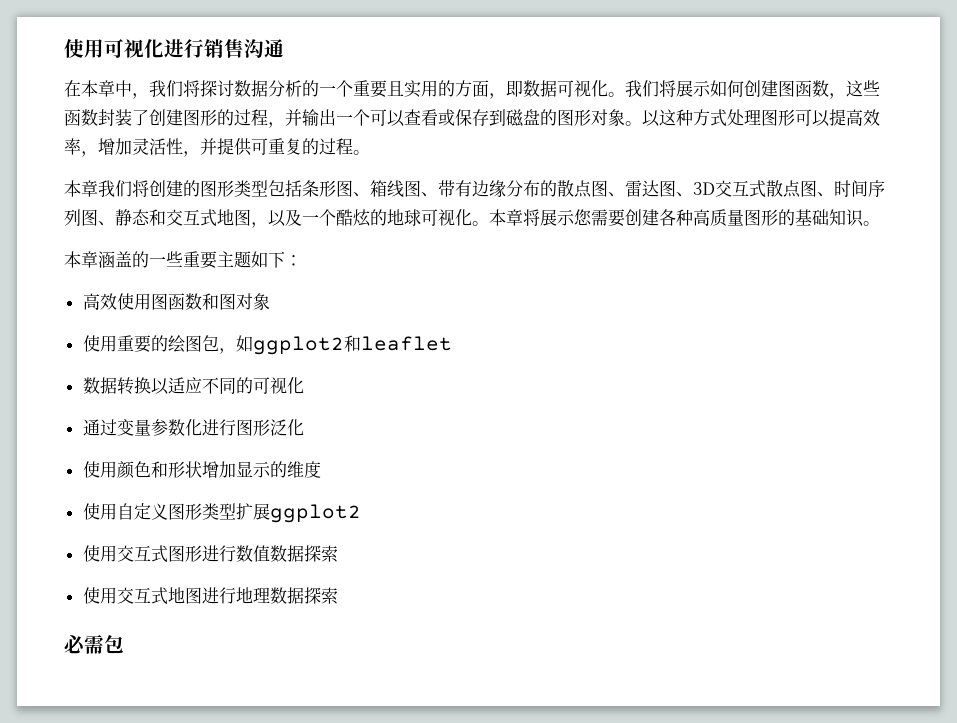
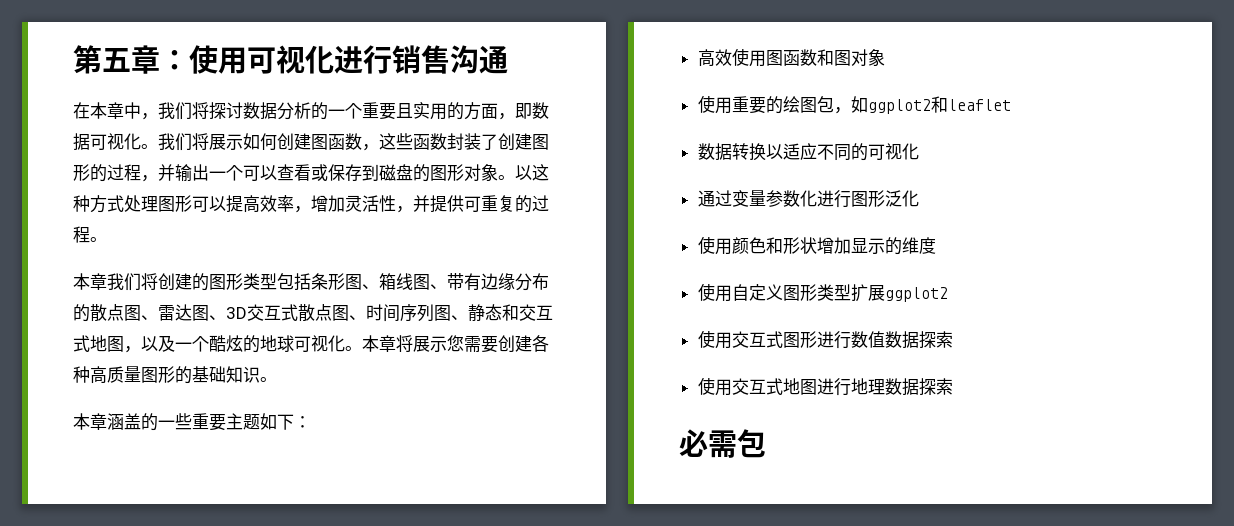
- 使用可视化进行销售沟通
+ 第五章：使用可视化进行销售沟通

